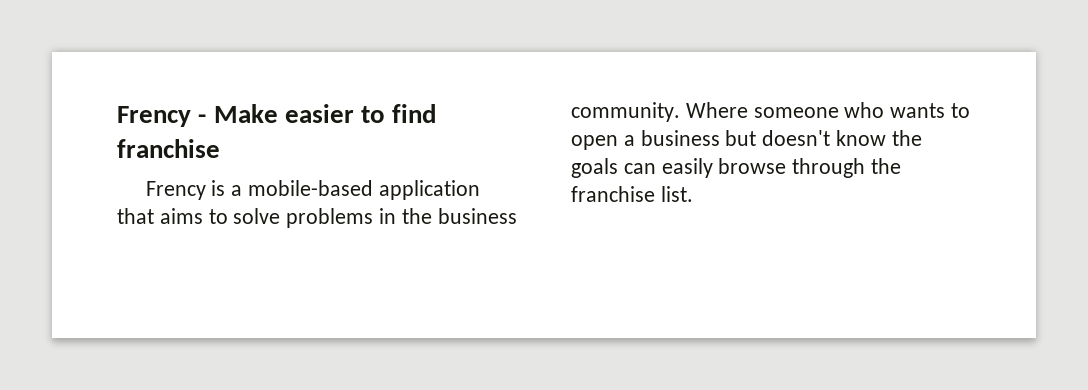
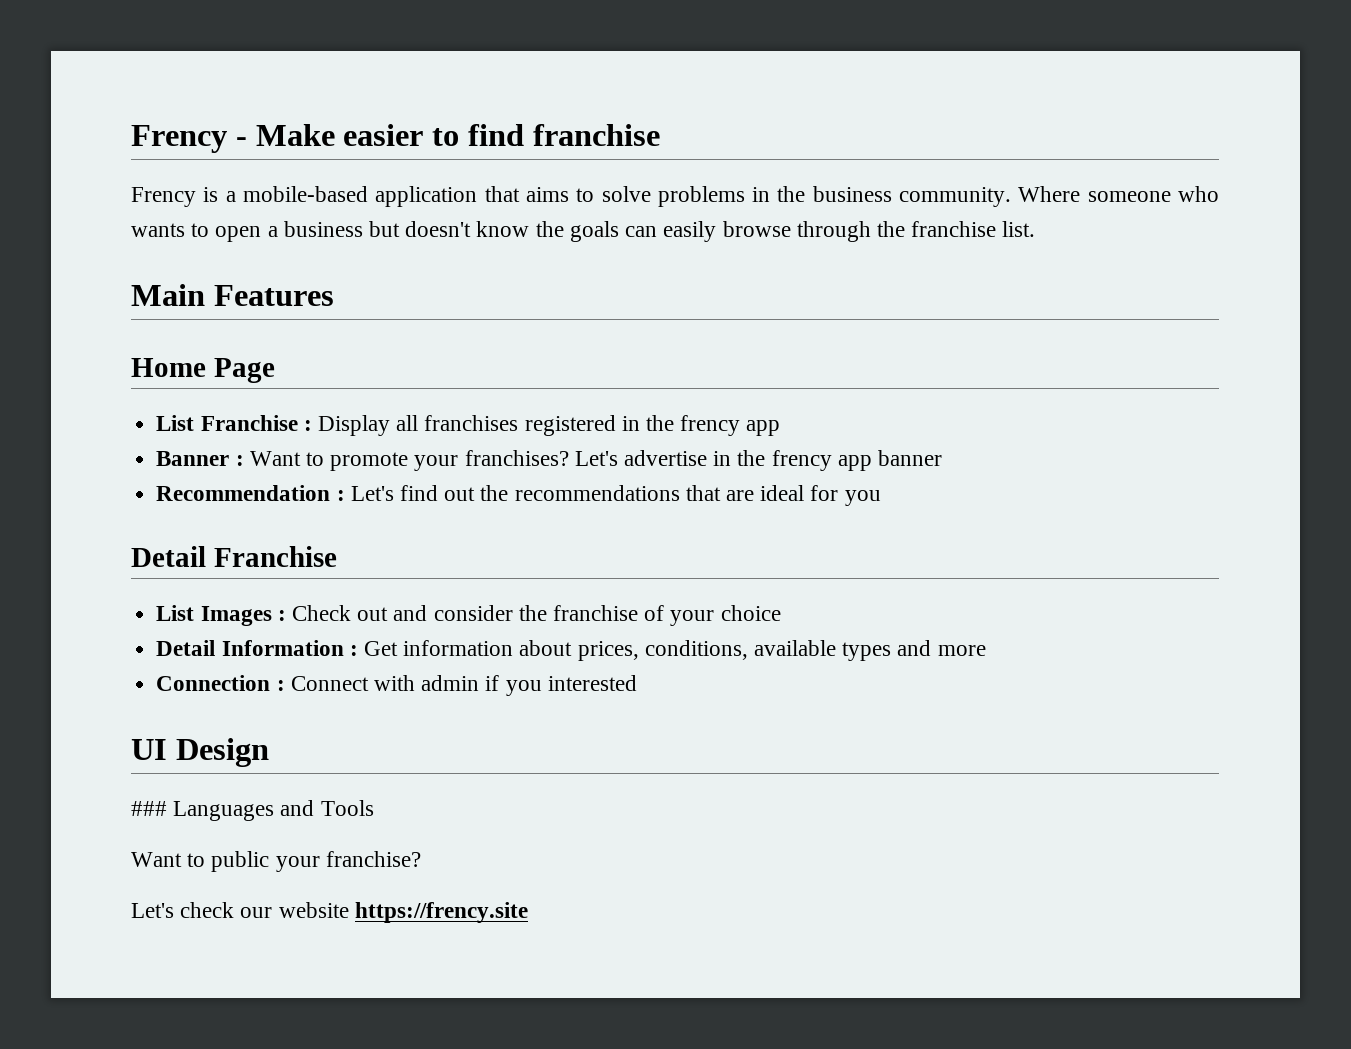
+ Main Features
+ Home Page
+ List Franchise : Display all franchises registered in the frency app
+ Banner : Want to promote your franchises? Let's advertise in the frency app banner
+ Recommendation : Let's find out the recommendations that are ideal for you
+ Detail Franchise
+ List Images : Check out and consider the franchise of your choice
+ Detail Information : Get information about prices, conditions, available types and more
+ Connection : Connect with admin if you interested
+ UI Design
+ ### Languages and Tools
+ Want to public your franchise?
+ Let's check our website https://frency.site

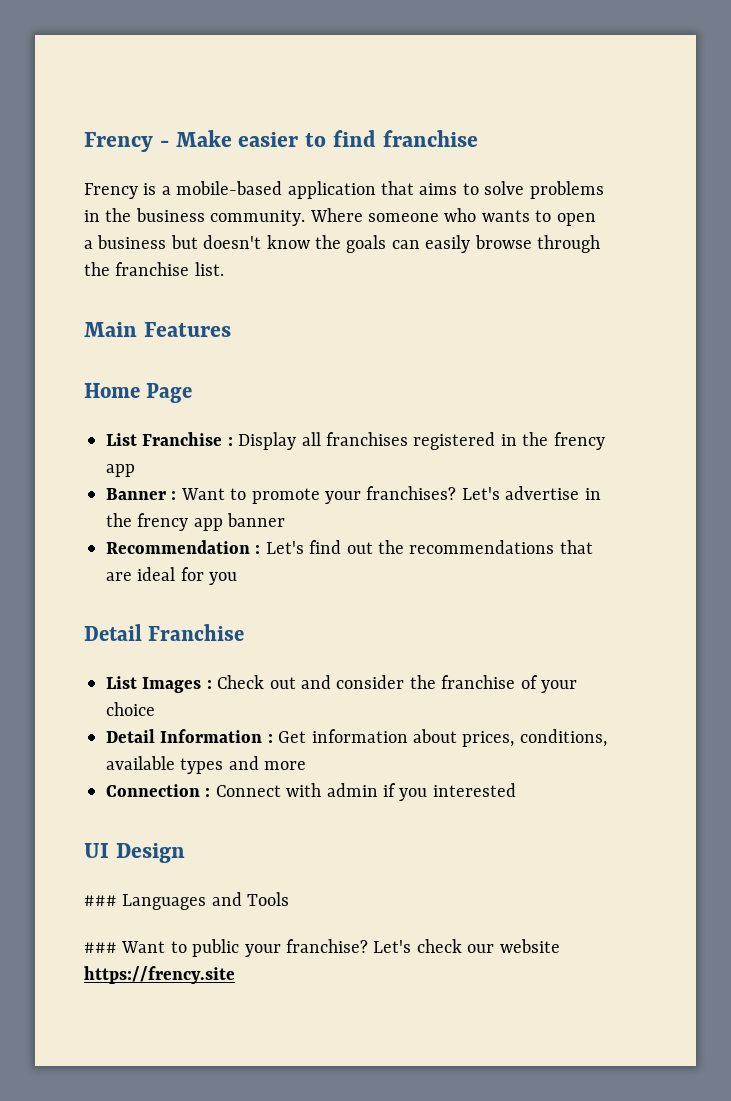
- Want to public your franchise?
- Let's check our website https://frency.site
+ ### Want to public your franchise? Let's check our website https://frency.site

